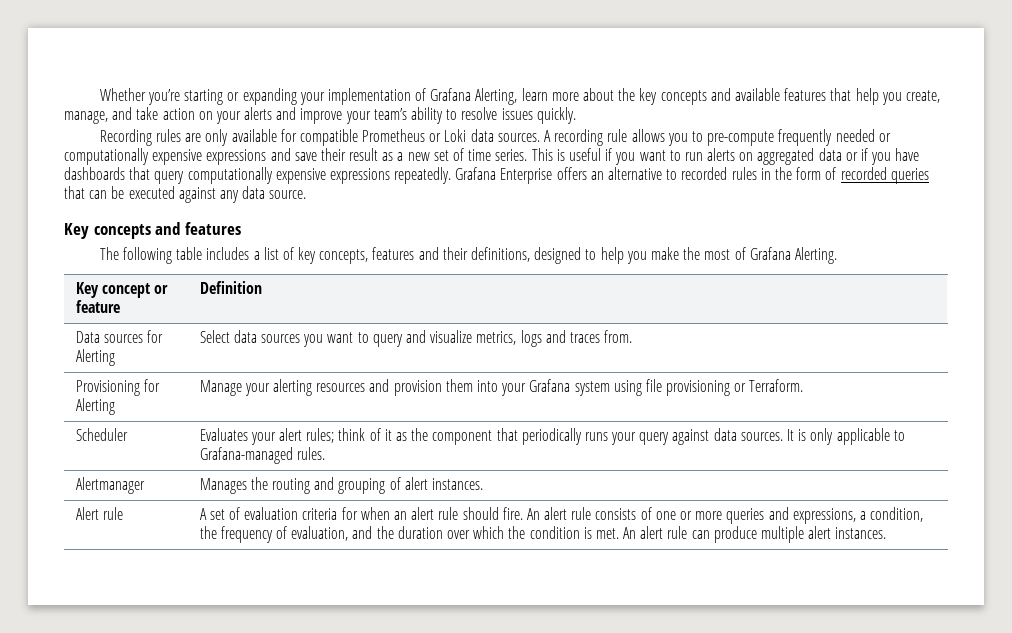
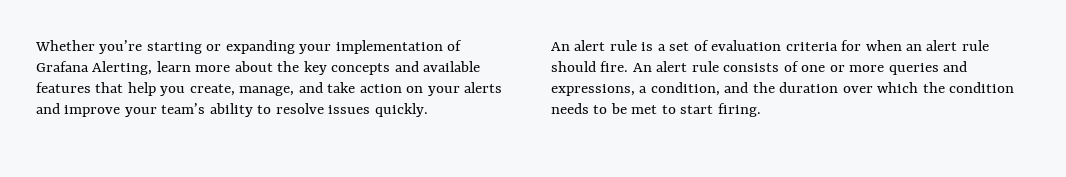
- Recording rules are only available for compatible Prometheus or Loki data sources. A recording rule allows you to pre-compute frequently needed or computationally expensive expressions and save their result as a new set of time series. This is useful if you want to run alerts on aggregated data or if you have dashboards that query computationally expensive expressions repeatedly. Grafana Enterprise offers an alternative to recorded rules in the form of recorded queries that can be executed against any data source.
- Key concepts and features
- The following table includes a list of key concepts, features and their definitions, designed to help you make the most of Grafana Alerting.
- Key concept or feature | Definition
- Data sources for Alerting | Select data sources you want to query and visualize metrics, logs and traces from.
- Provisioning for Alerting | Manage your alerting resources and provision them into your Grafana system using file provisioning or Terraform.
- Scheduler | Evaluates your alert rules; think of it as the component that periodically runs your query against data sources. It is only applicable to Grafana-managed rules.
- Alertmanager | Manages the routing and grouping of alert instances.
- Alert rule | A set of evaluation criteria for when an alert rule should fire.
+ An alert rule is a set of evaluation criteria for when an alert rule should fire.
- An alert rule consists of one or more queries and expressions, a condition, the frequency of evaluation, and the duration over which the condition is met. An alert rule can produce multiple alert instances.
+ An alert rule consists of one or more queries and expressions, a condition, and the duration over which the condition needs to be met to start firing.

